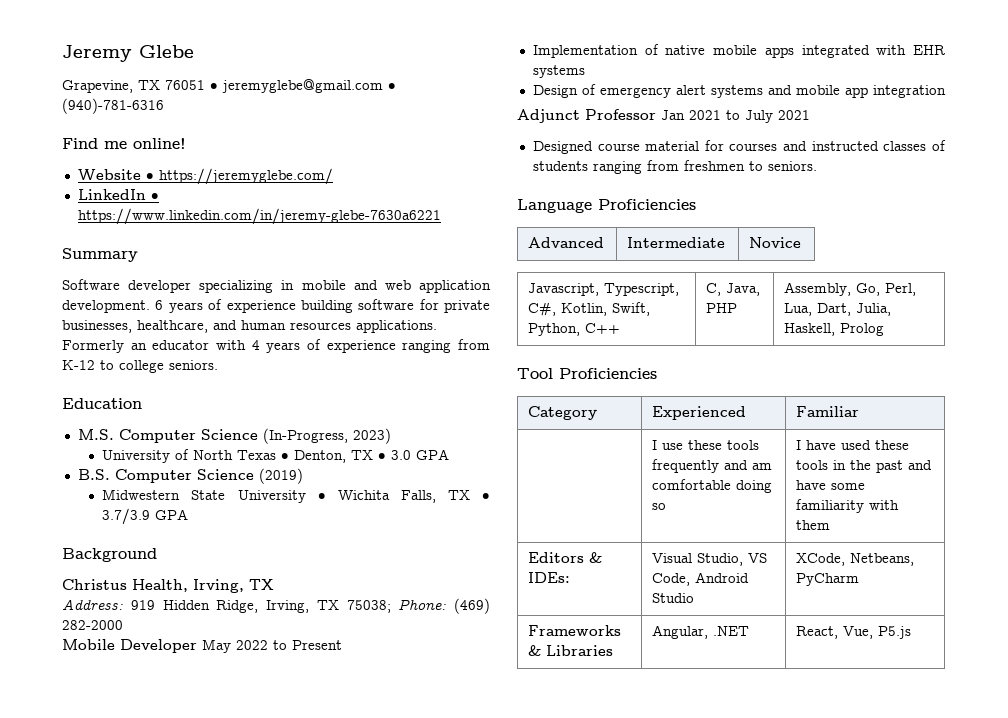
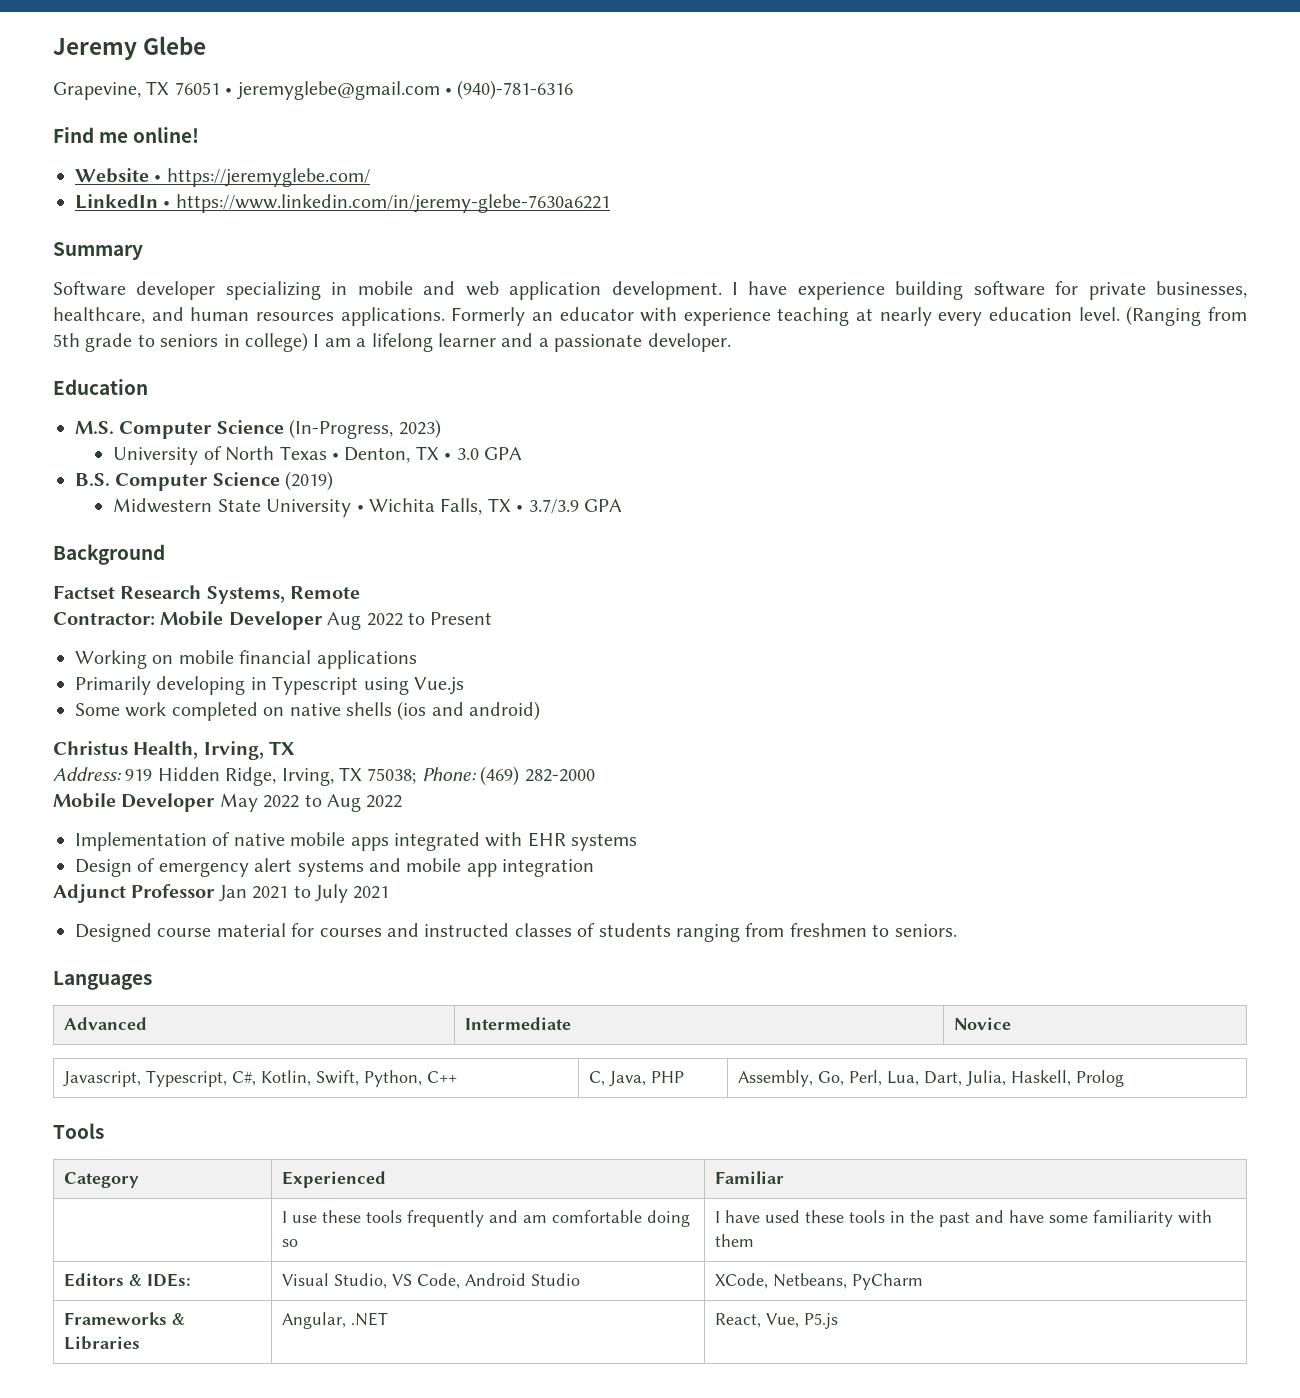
- 6 years of experience building software for private businesses, healthcare, and human resources applications.
+ I have experience building software for private businesses, healthcare, and human resources applications.
- Formerly an educator with 4 years of experience ranging from K-12 to college seniors.
+ Formerly an educator with experience teaching at nearly every education level. (Ranging from 5th grade to seniors in college) I am a lifelong learner and a passionate developer.
+ Factset Research Systems, Remote
+ Contractor: Mobile Developer Aug 2022 to Present
+ Working on mobile financial applications
+ Primarily developing in Typescript using Vue.js
+ Some work completed on native shells (ios and android)
- Mobile Developer May 2022 to Present
+ Mobile Developer May 2022 to Aug 2022
- Language Proficiencies
+ Languages
- Tool Proficiencies
+ Tools

